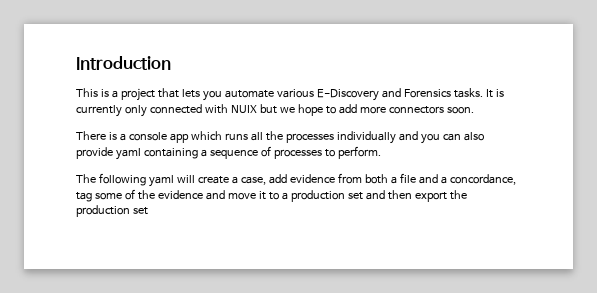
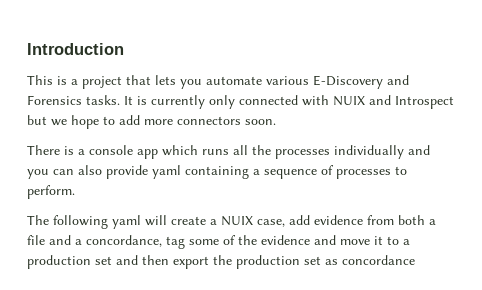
- It is currently only connected with NUIX but we hope to add more connectors soon.
+ It is currently only connected with NUIX and Introspect but we hope to add more connectors soon.
- The following yaml will create a case, add evidence from both a file and a concordance, tag some of the evidence and move it to a production set and then export the production set
+ The following yaml will create a NUIX case, add evidence from both a file and a concordance, tag some of the evidence and move it to a production set and then export the production set as concordance

